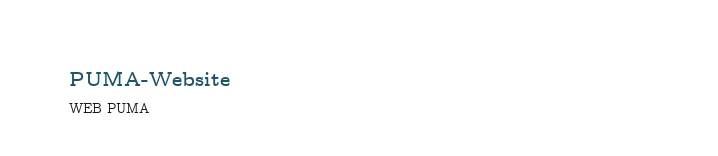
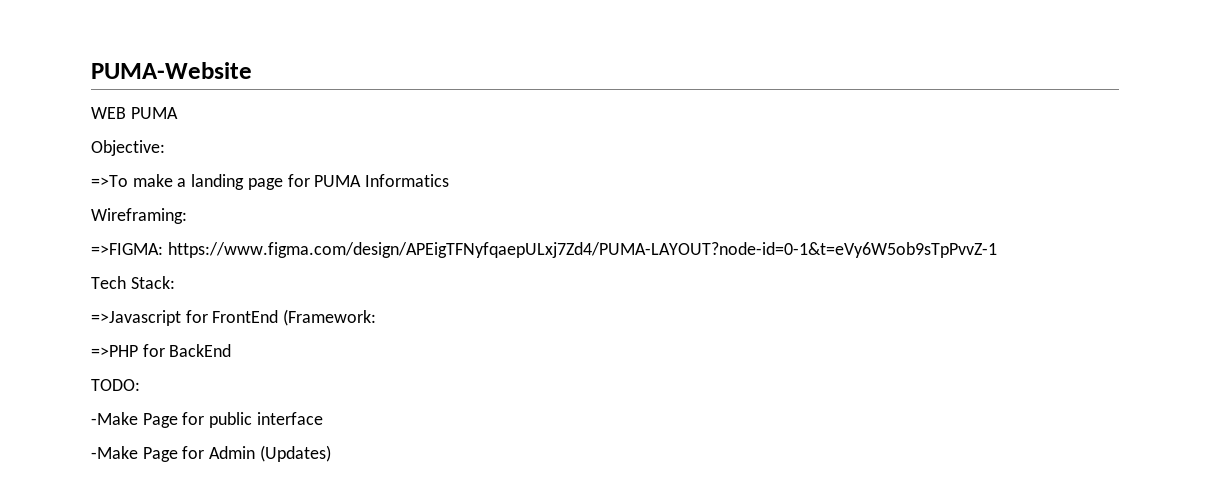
+ Objective:
+ =>To make a landing page for PUMA Informatics
+ Wireframing:
+ =>FIGMA: https://www.figma.com/design/APEigTFNyfqaepULxj7Zd4/PUMA-LAYOUT?node-id=0-1&t=eVy6W5ob9sTpPvvZ-1
+ Tech Stack:
+ =>Javascript for FrontEnd (Framework:
+ =>PHP for BackEnd
+ TODO:
+ -Make Page for public interface
+ -Make Page for Admin (Updates)

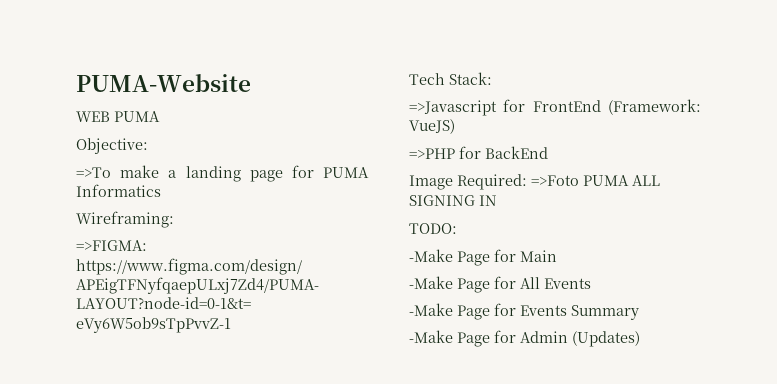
- =>Javascript for FrontEnd (Framework:
+ =>Javascript for FrontEnd (Framework: VueJS)
+ Image Required: =>Foto PUMA ALL SIGNING IN
  TODO:
- -Make Page for public interface
+ -Make Page for Main
+ -Make Page for All Events
+ -Make Page for Events Summary

